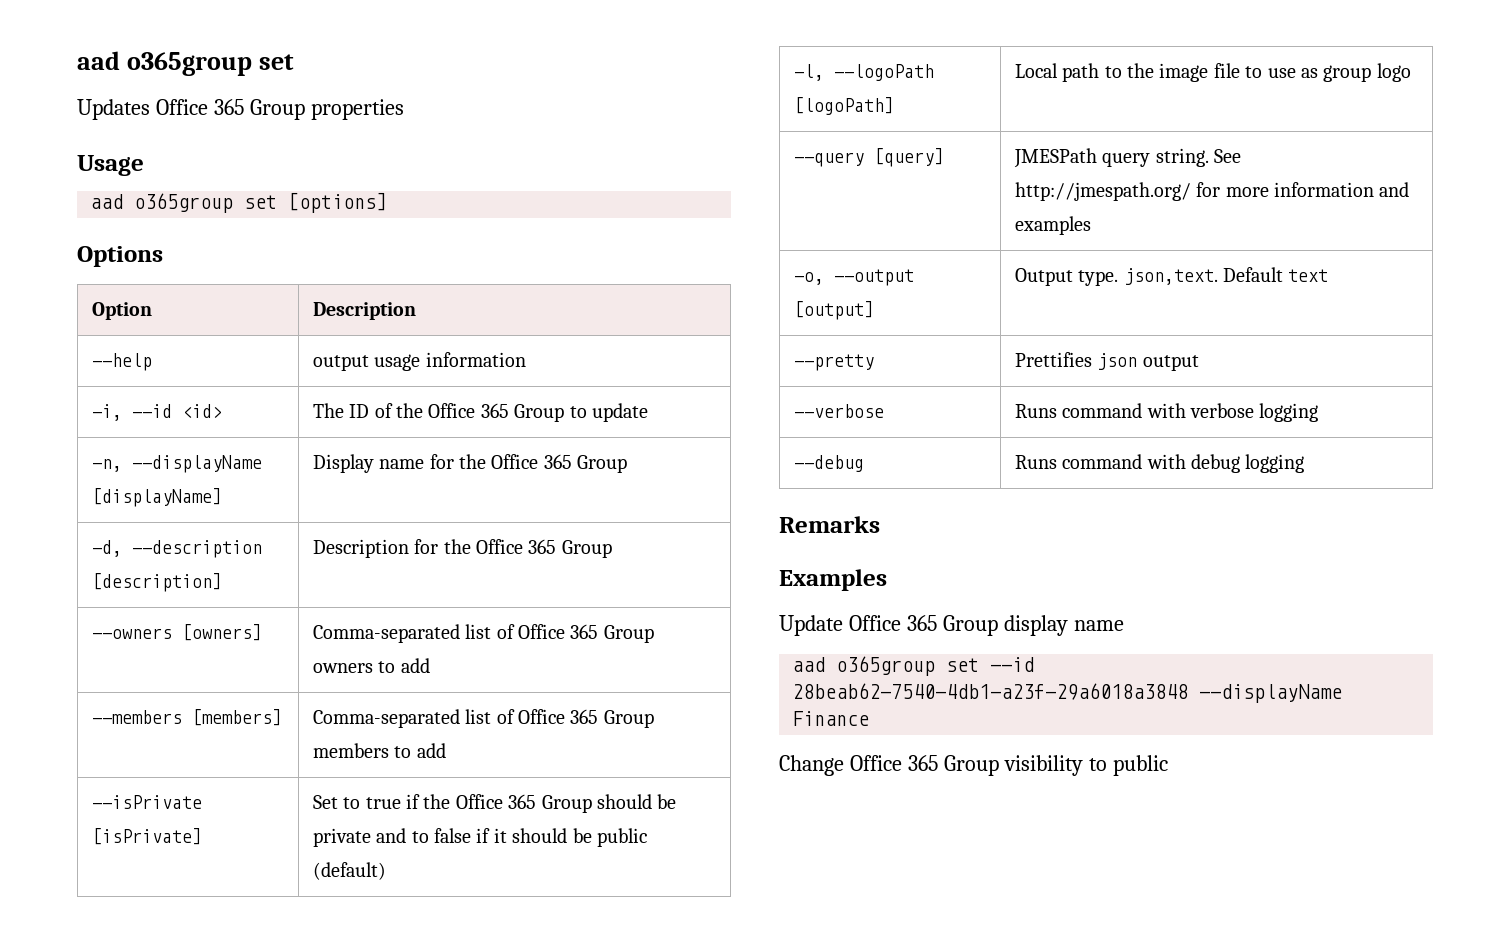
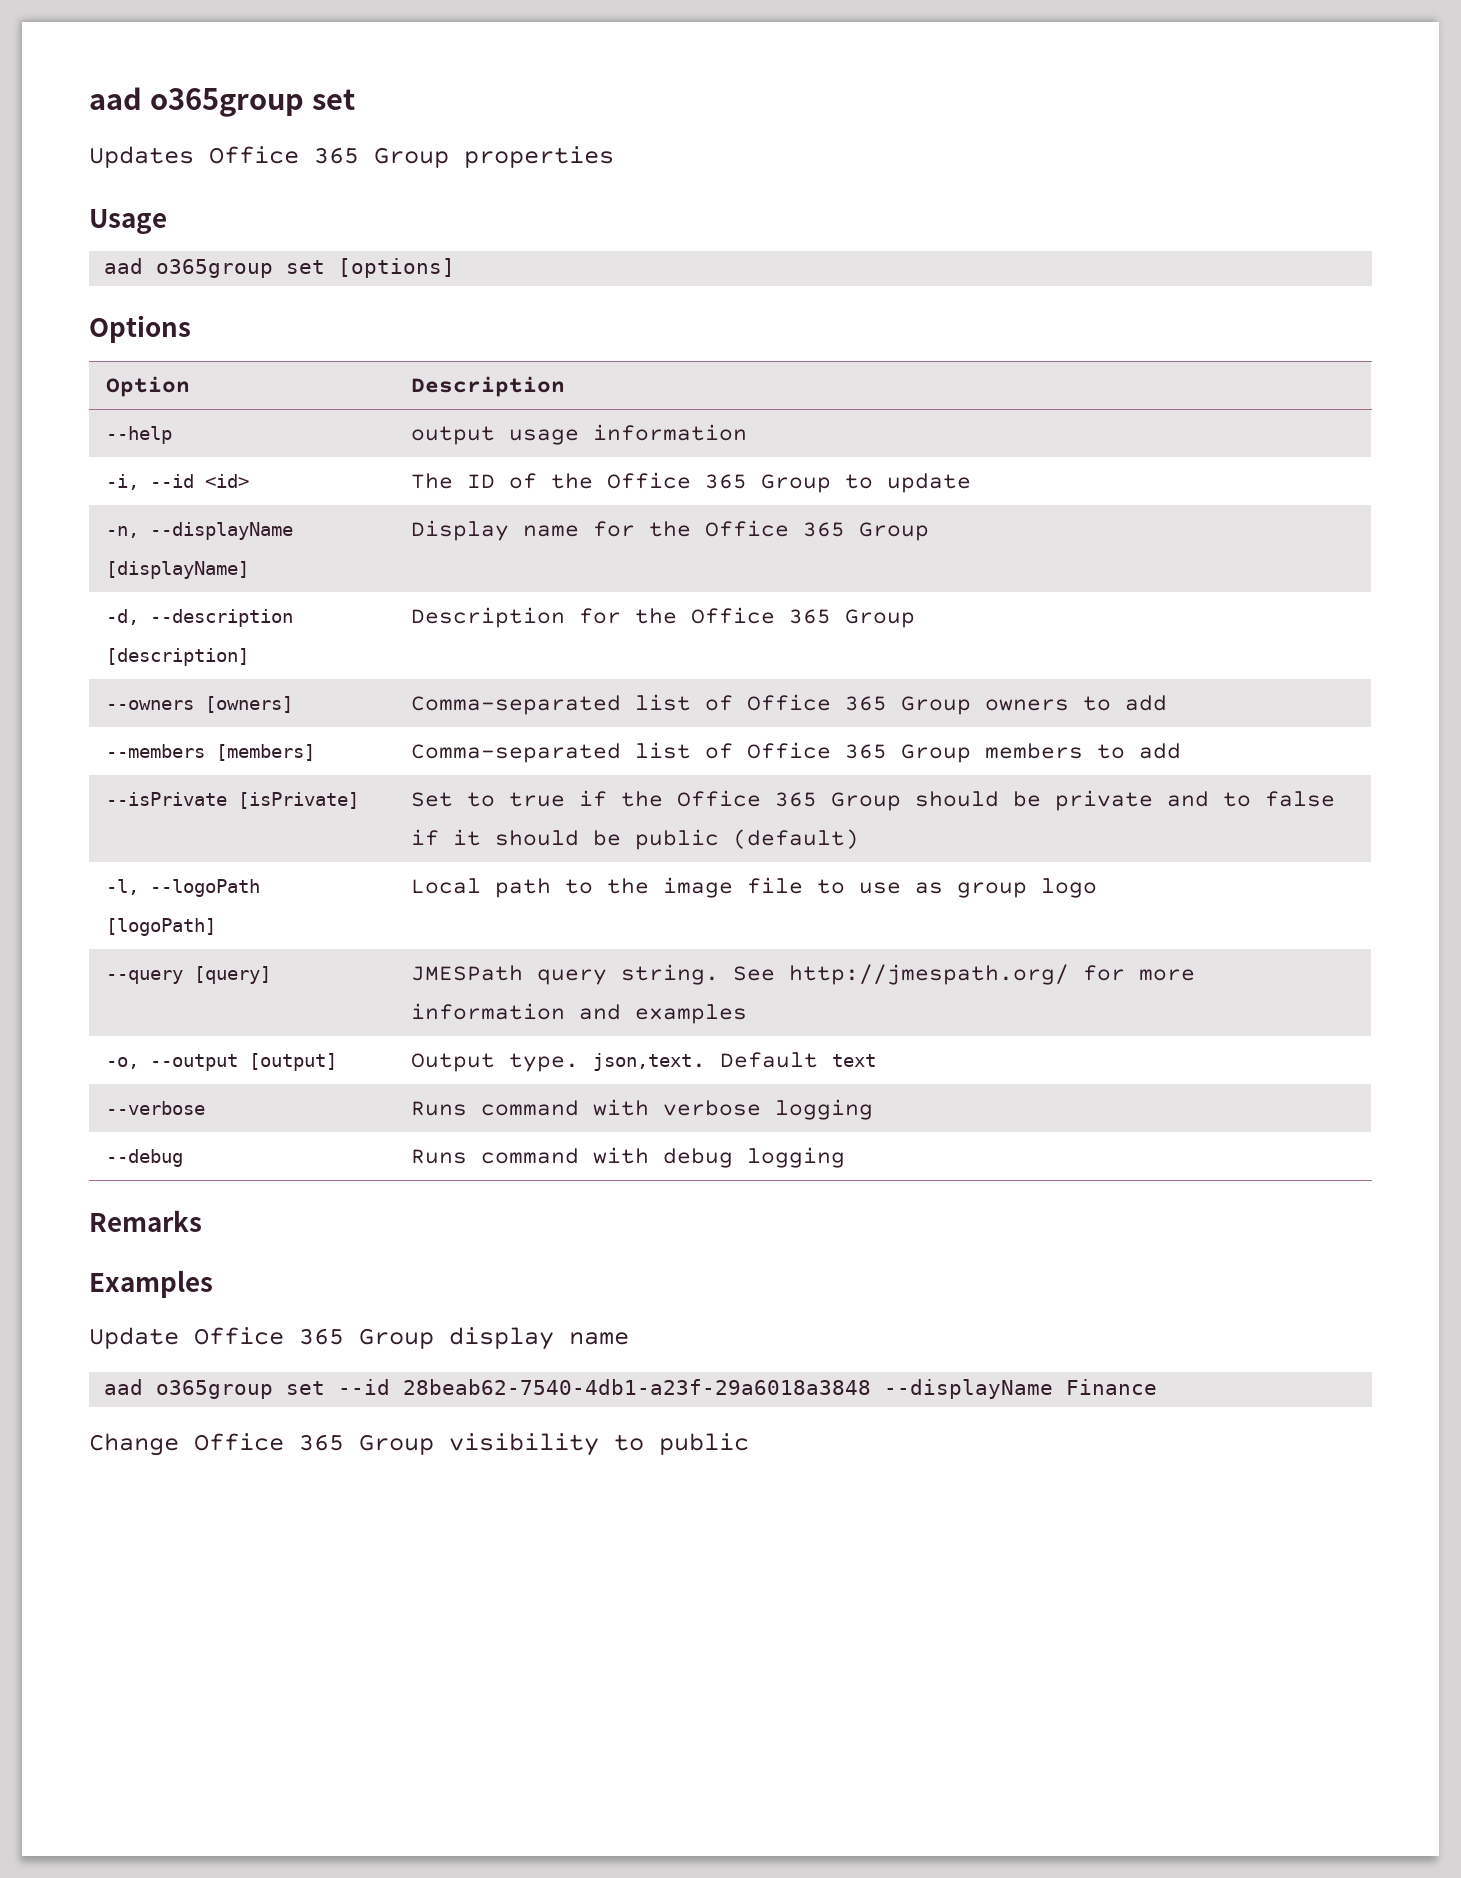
- --pretty | Prettifies json output

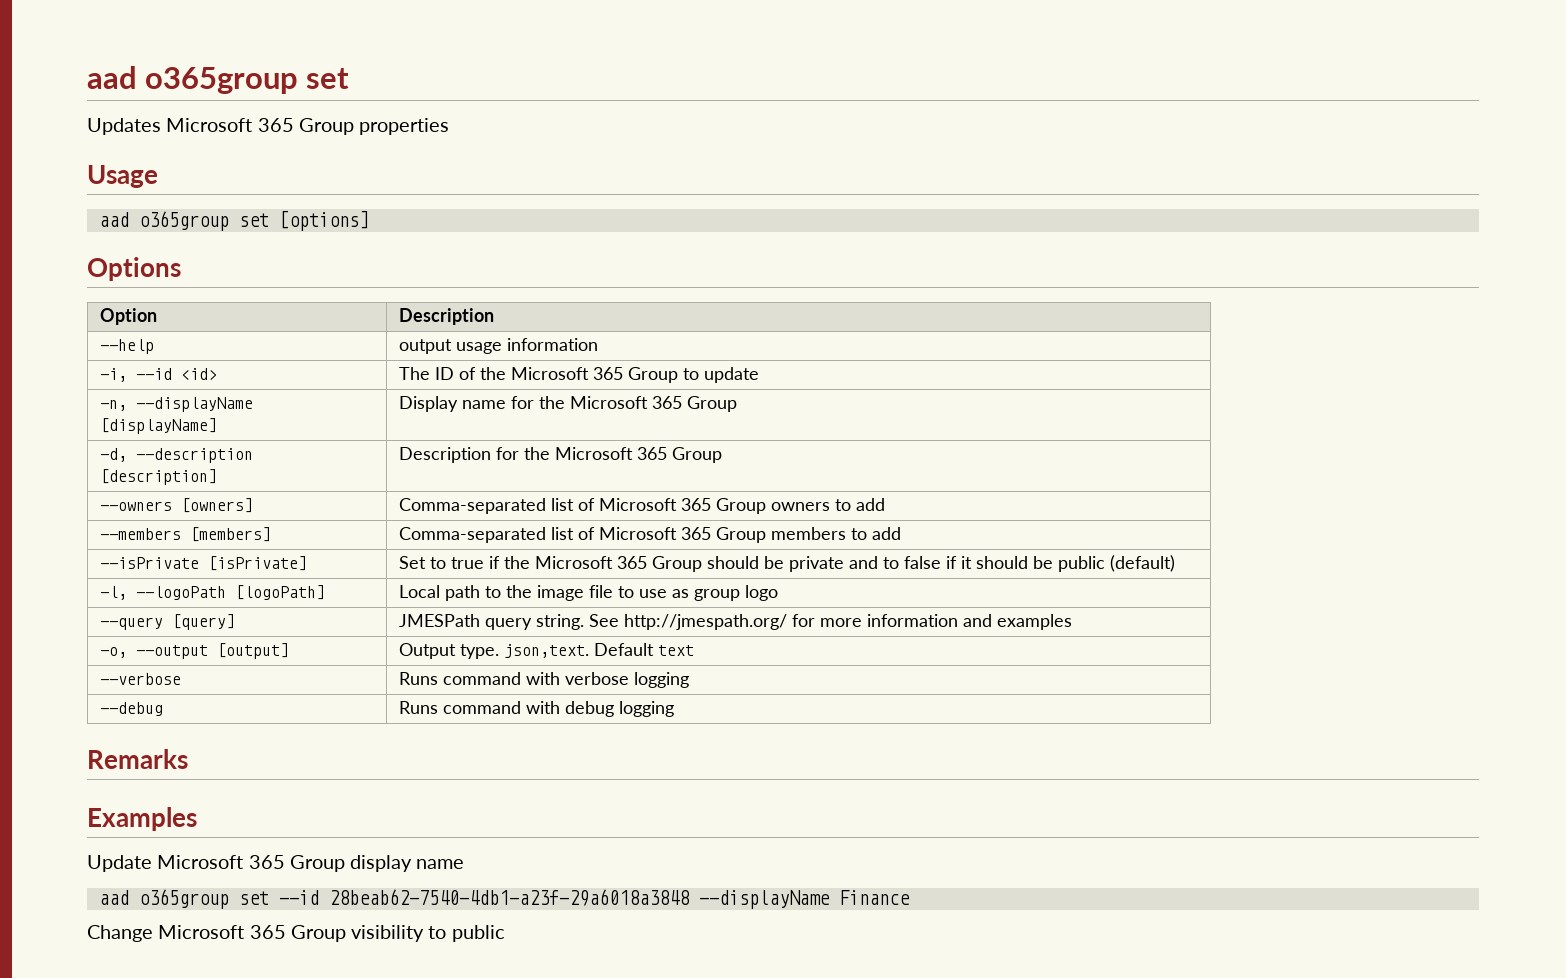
- Updates Office 365 Group properties
+ Updates Microsoft 365 Group properties
- -i, --id <id> | The ID of the Office 365 Group to update
+ -i, --id <id> | The ID of the Microsoft 365 Group to update
- -n, --displayName [displayName] | Display name for the Office 365 Group
+ -n, --displayName [displayName] | Display name for the Microsoft 365 Group
- -d, --description [description] | Description for the Office 365 Group
+ -d, --description [description] | Description for the Microsoft 365 Group
- --owners [owners] | Comma-separated list of Office 365 Group owners to add
+ --owners [owners] | Comma-separated list of Microsoft 365 Group owners to add
- --members [members] | Comma-separated list of Office 365 Group members to add
+ --members [members] | Comma-separated list of Microsoft 365 Group members to add
- --isPrivate [isPrivate] | Set to true if the Office 365 Group should be private and to false if it should be public (default)
+ --isPrivate [isPrivate] | Set to true if the Microsoft 365 Group should be private and to false if it should be public (default)
- Update Office 365 Group display name
+ Update Microsoft 365 Group display name
- Change Office 365 Group visibility to public
+ Change Microsoft 365 Group visibility to public

